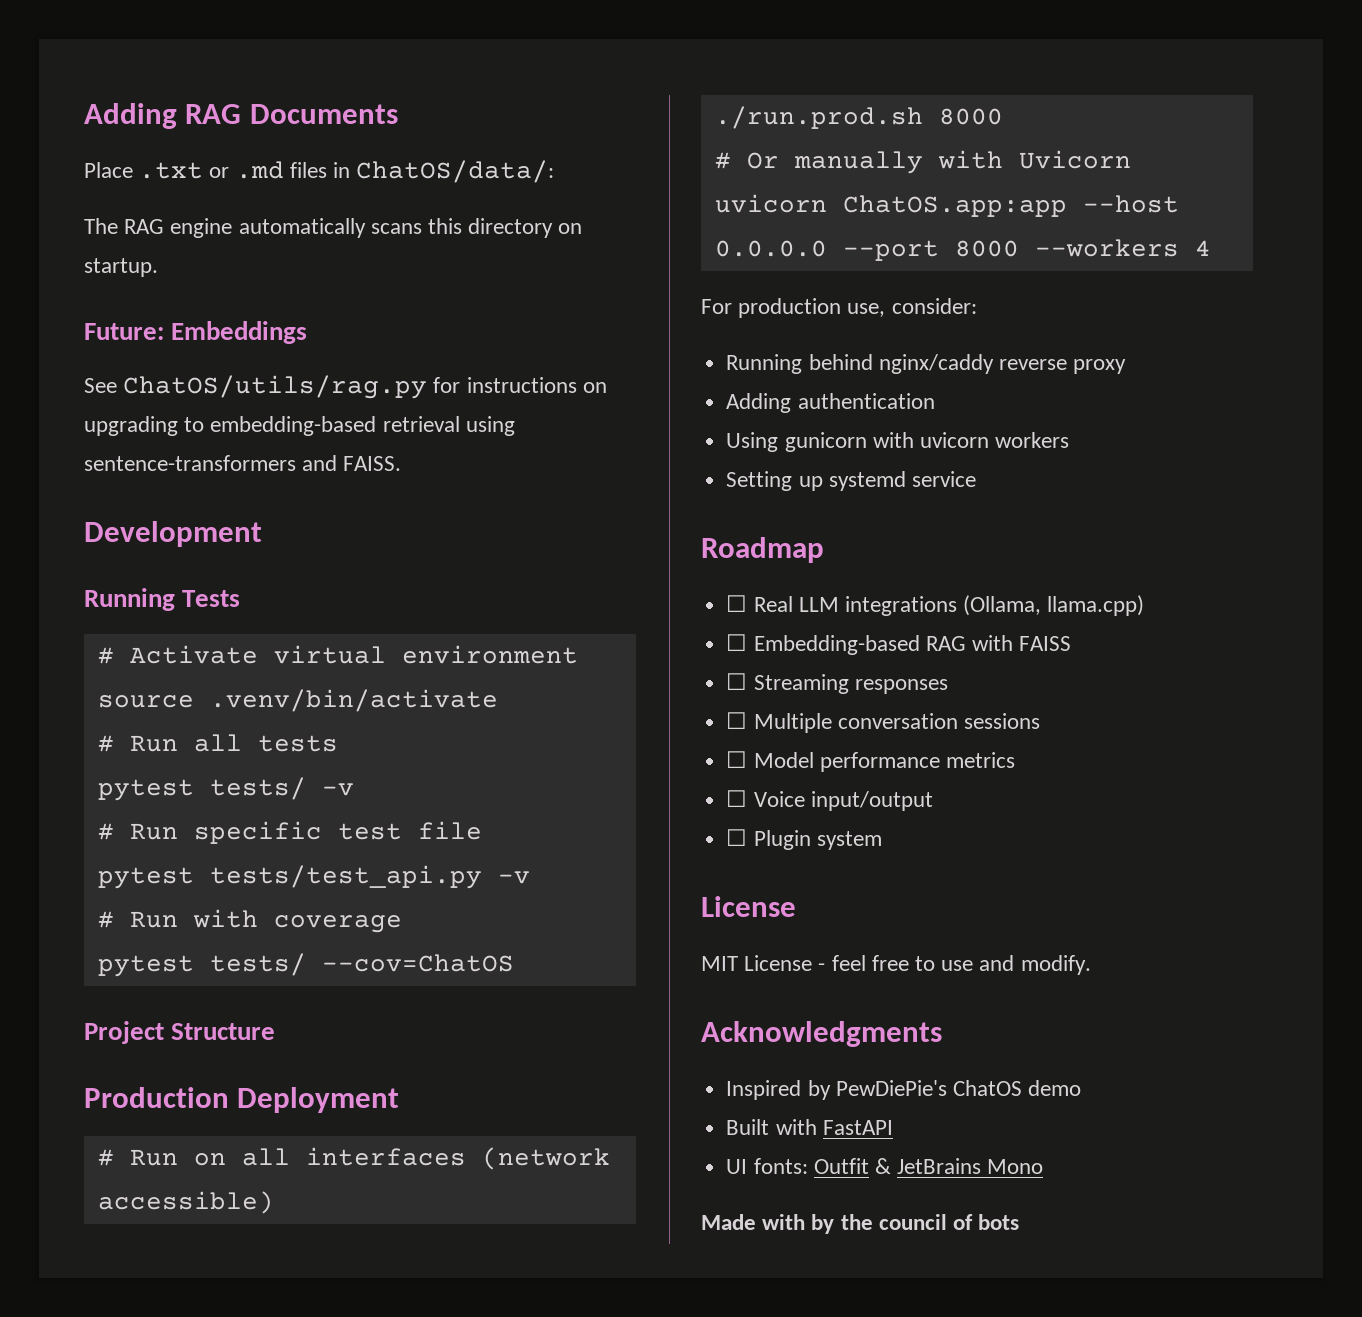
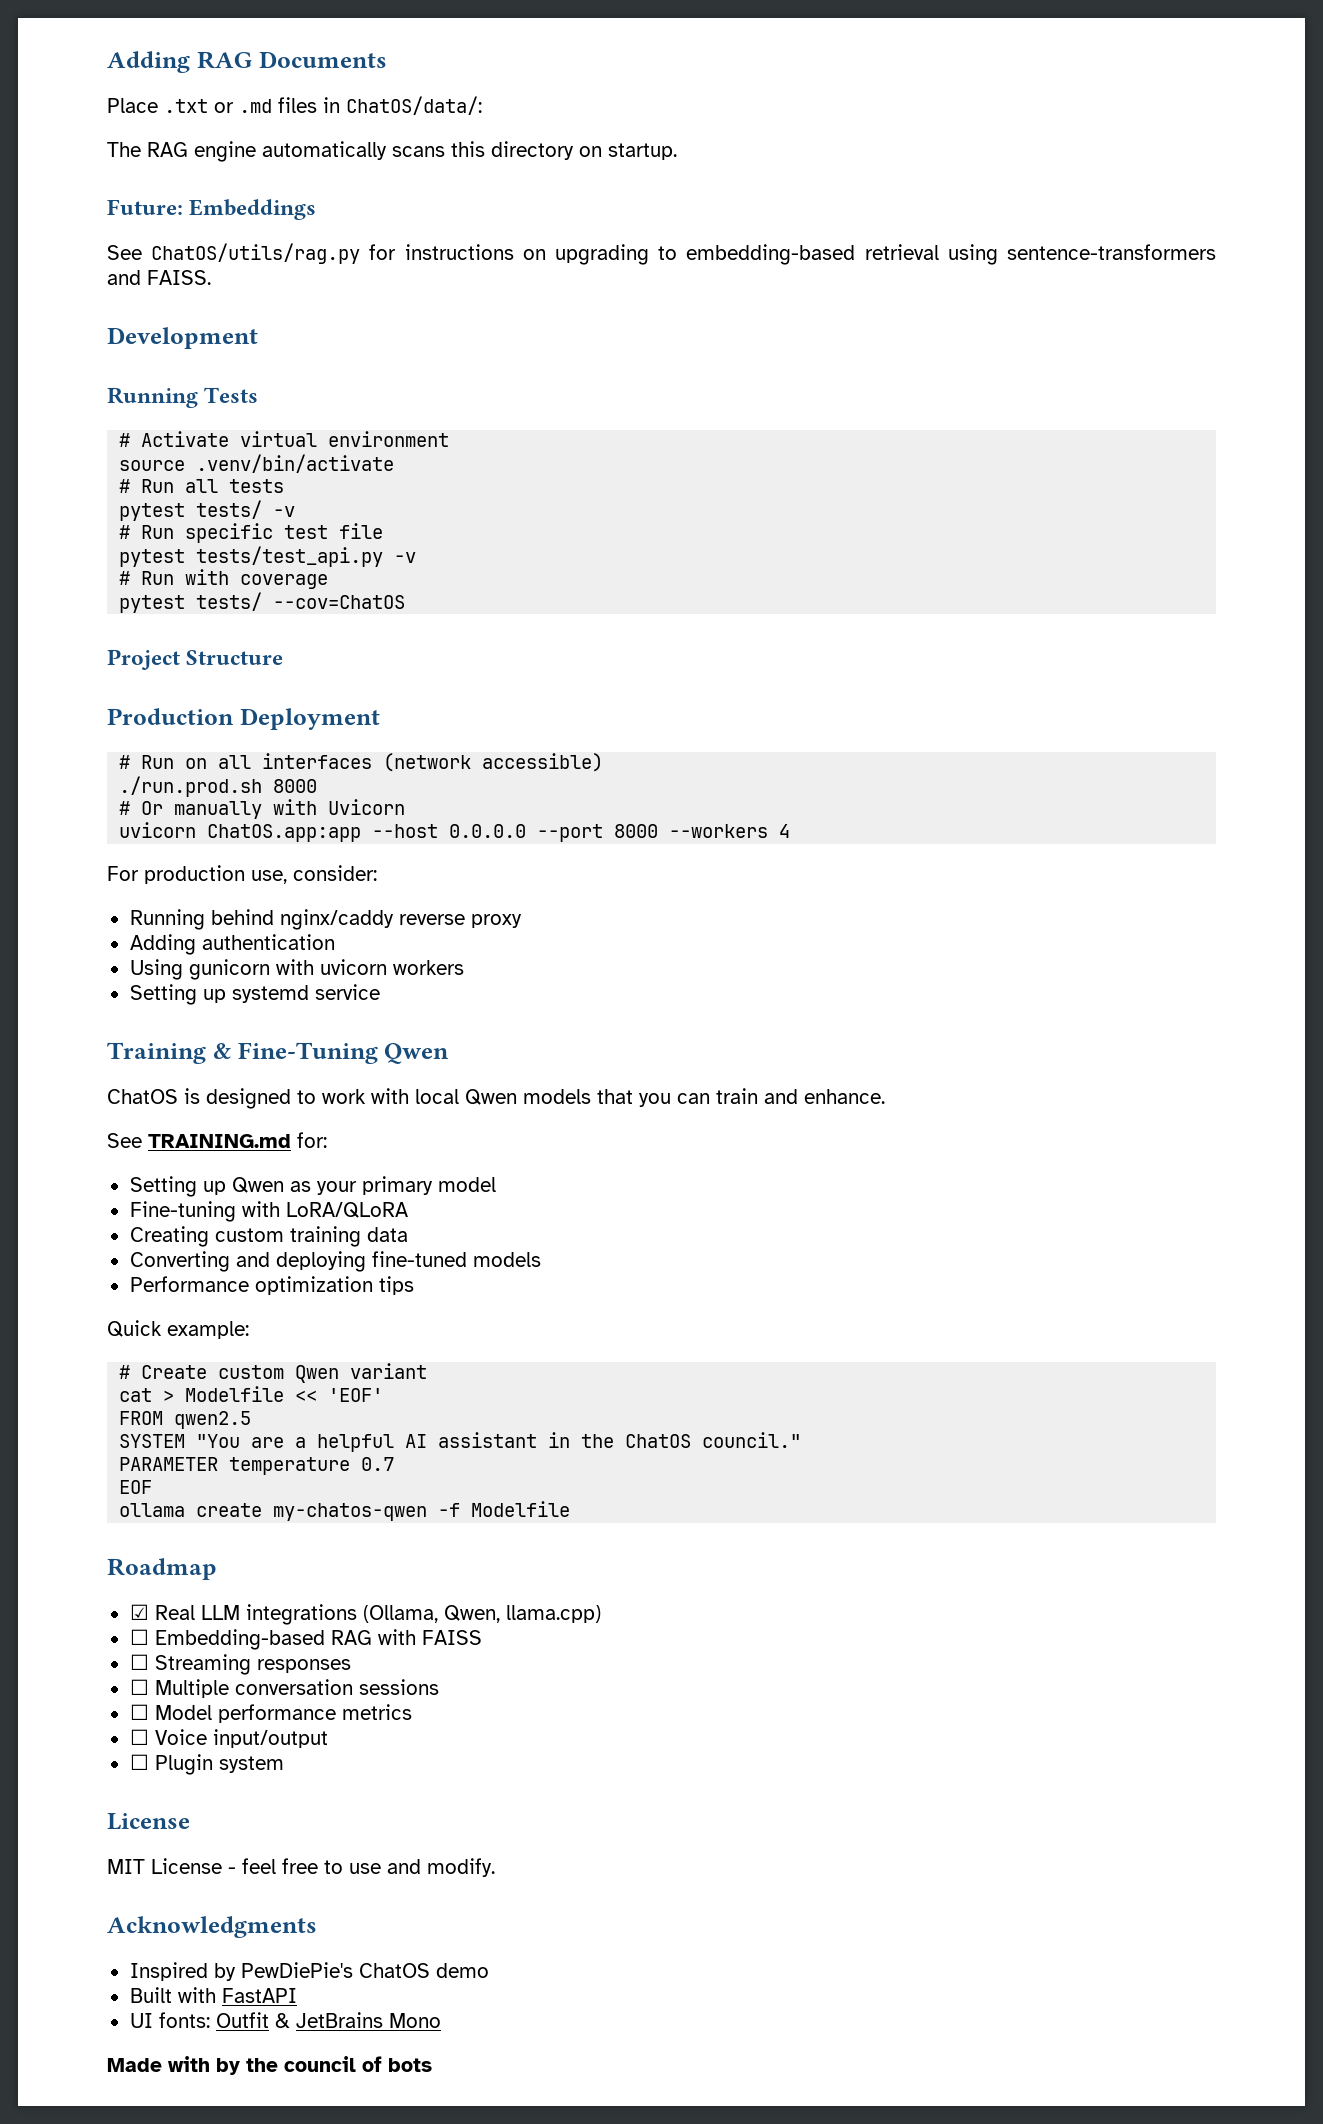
+ Training & Fine-Tuning Qwen
+ ChatOS is designed to work with local Qwen models that you can train and enhance.
+ See TRAINING.md for:
+ Setting up Qwen as your primary model
+ Fine-tuning with LoRA/QLoRA
+ Creating custom training data
+ Converting and deploying fine-tuned models
+ Performance optimization tips
+ Quick example:
+ # Create custom Qwen variant
+ cat > Modelfile << 'EOF'
+ FROM qwen2.5
+ SYSTEM "You are a helpful AI assistant in the ChatOS council."
+ PARAMETER temperature 0.7
+ EOF
+ ollama create my-chatos-qwen -f Modelfile
- ☐ Real LLM integrations (Ollama, llama.cpp)
+ ☑ Real LLM integrations (Ollama, Qwen, llama.cpp)

